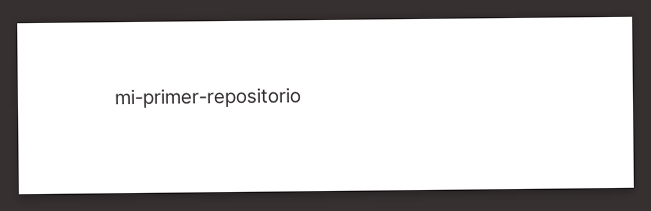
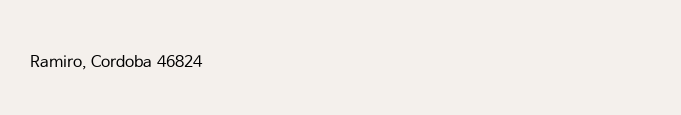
- mi-primer-repositorio
+ Ramiro, Cordoba 46824

